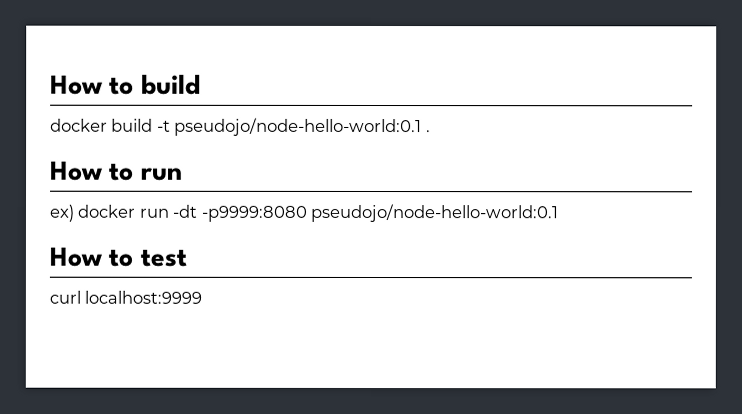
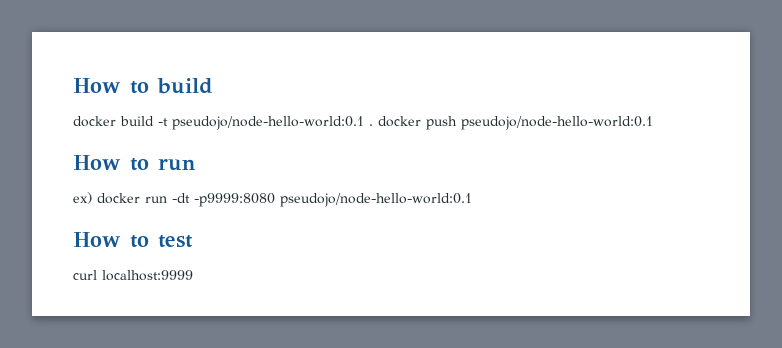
- docker build -t pseudojo/node-hello-world:0.1 .
+ docker build -t pseudojo/node-hello-world:0.1 . docker push pseudojo/node-hello-world:0.1

